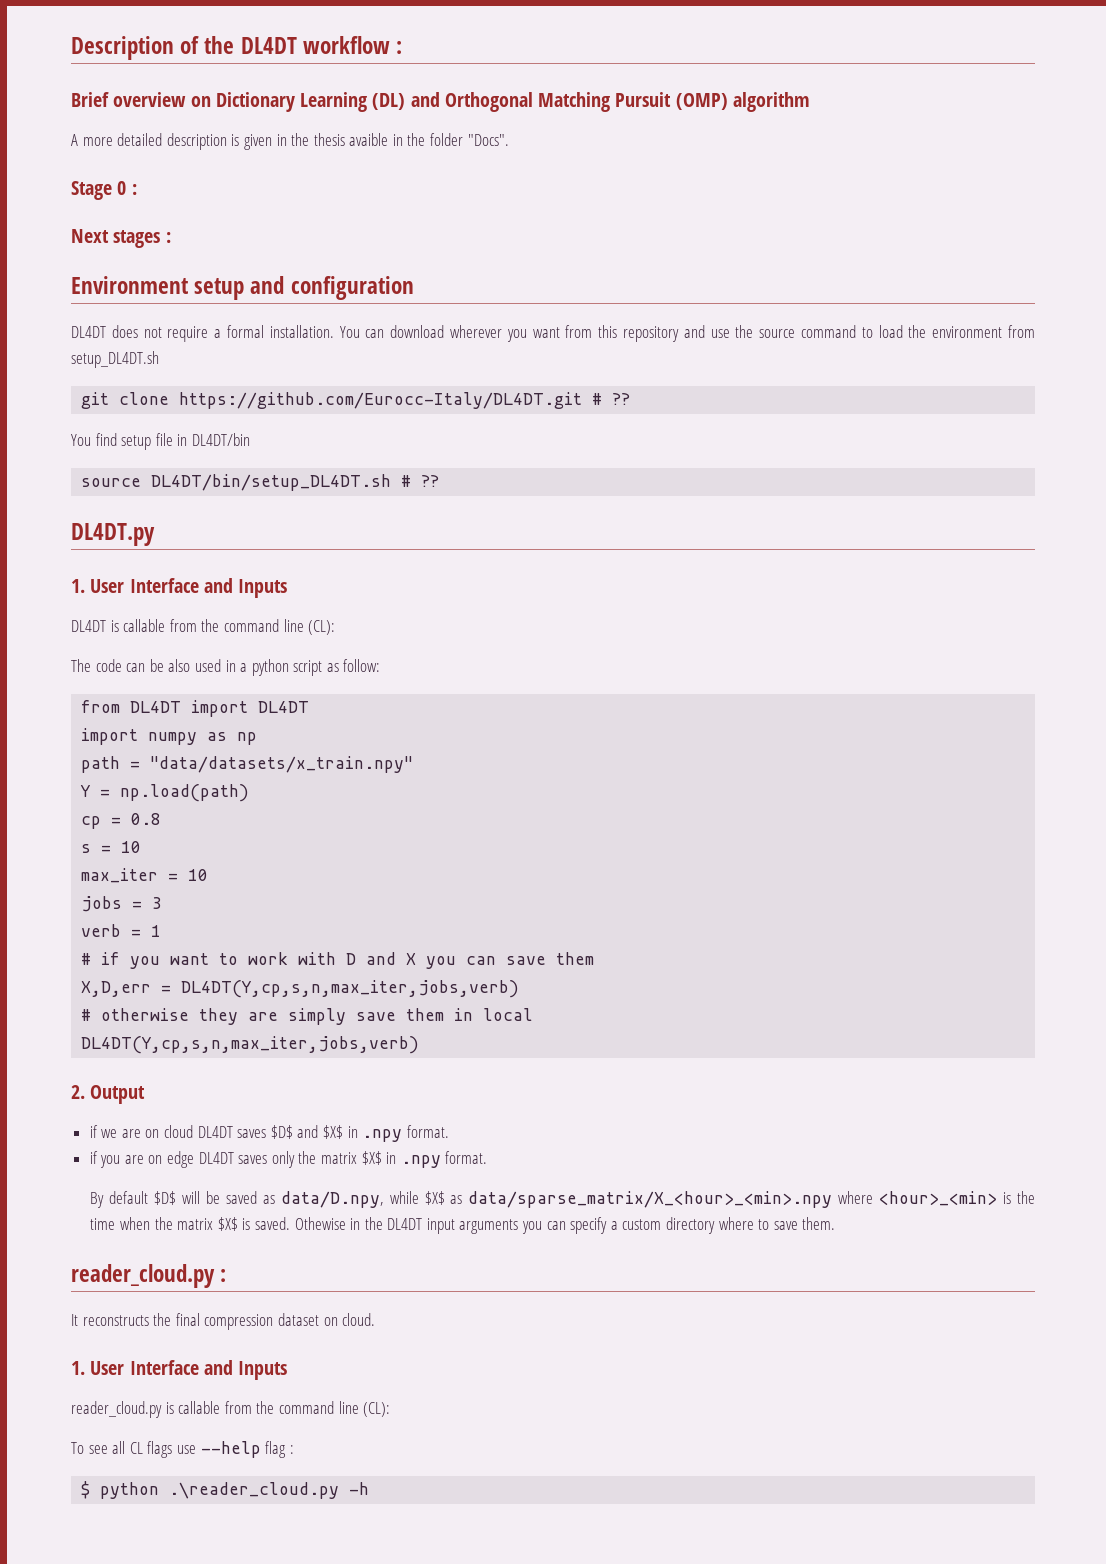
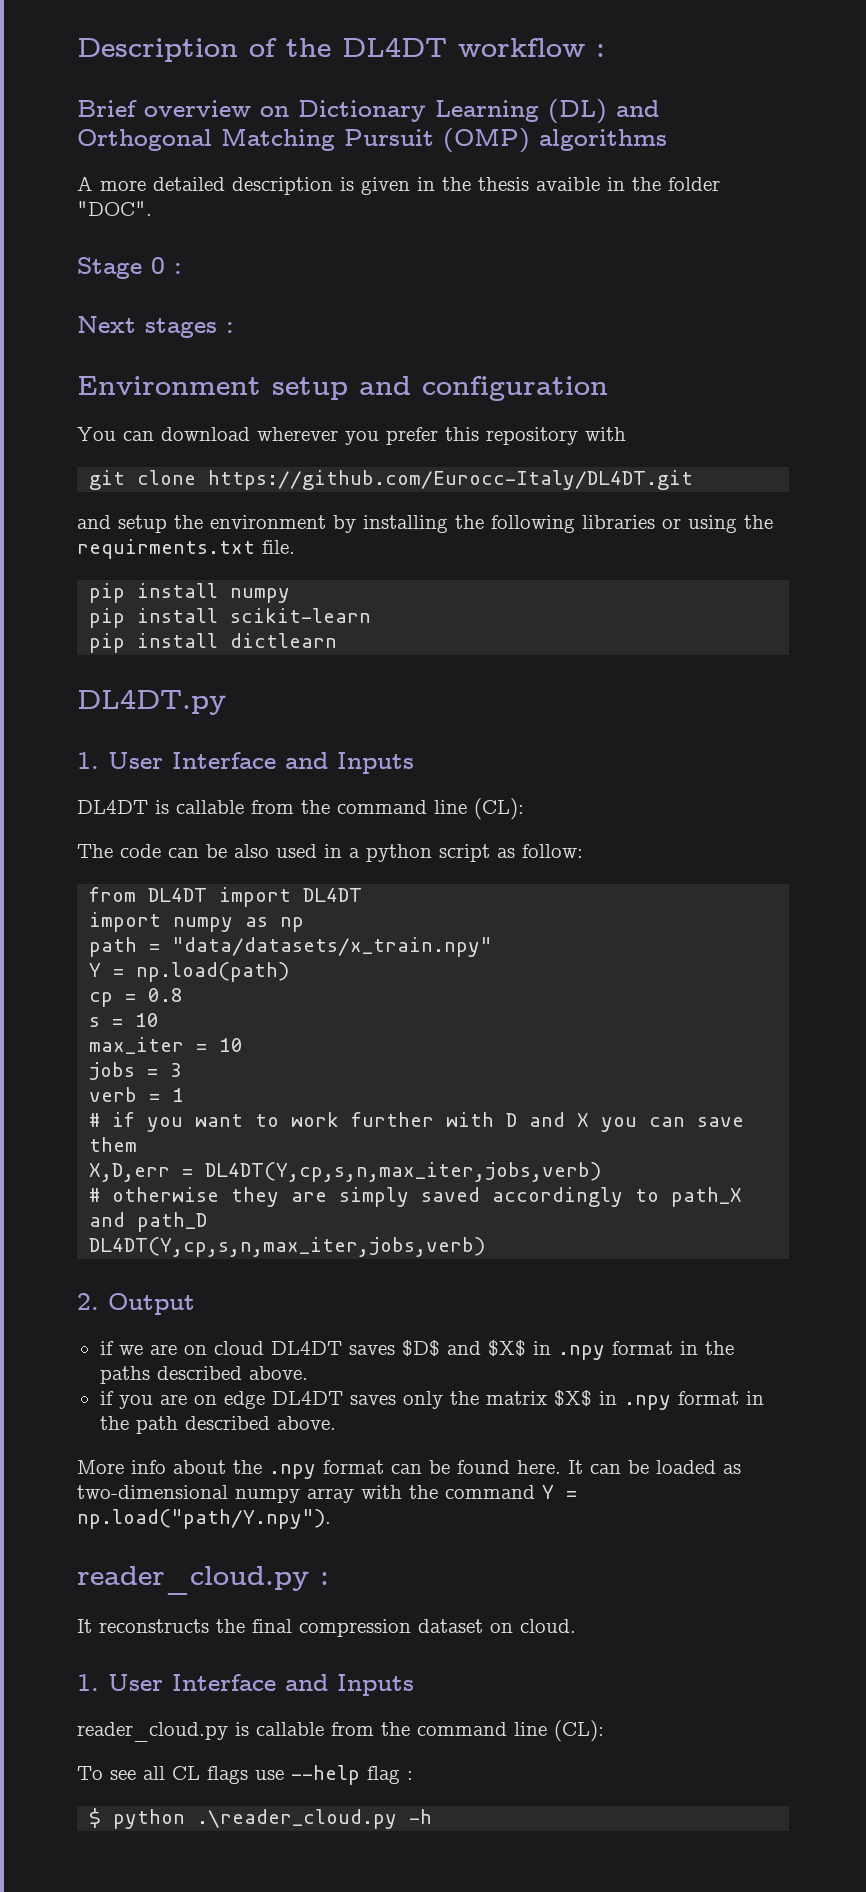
- Brief overview on Dictionary Learning (DL) and Orthogonal Matching Pursuit (OMP) algorithm
+ Brief overview on Dictionary Learning (DL) and Orthogonal Matching Pursuit (OMP) algorithms
- A more detailed description is given in the thesis avaible in the folder "Docs".
+ A more detailed description is given in the thesis avaible in the folder "DOC".
- DL4DT does not require a formal installation. You can download wherever you want from this repository and use the source command to load the environment from setup_DL4DT.sh
- git clone https://github.com/Eurocc-Italy/DL4DT.git # ??
- You find setup file in DL4DT/bin
- source DL4DT/bin/setup_DL4DT.sh # ??
+ You can download wherever you prefer this repository with
+ git clone https://github.com/Eurocc-Italy/DL4DT.git
+ and setup the environment by installing the following libraries or using the requirments.txt file.
+ pip install numpy
+ pip install scikit-learn
+ pip install dictlearn
- # if you want to work with D and X you can save them
+ # if you want to work further with D and X you can save them
- # otherwise they are simply save them in local
+ # otherwise they are simply saved accordingly to path_X and path_D
- if we are on cloud DL4DT saves $D$ and $X$ in .npy format.
+ if we are on cloud DL4DT saves $D$ and $X$ in .npy format in the paths described above.
- if you are on edge DL4DT saves only the matrix $X$ in .npy format.
- By default $D$ will be saved as data/D.npy, while $X$ as data/sparse_matrix/X_<hour>_<min>.npy where <hour>_<min> is the time when the matrix $X$ is saved. Othewise in the DL4DT input arguments you can specify a custom directory where to save them.
+ if you are on edge DL4DT saves only the matrix $X$ in .npy format in the path described above.
+ More info about the .npy format can be found here. It can be loaded as two-dimensional numpy array with the command Y = np.load("path/Y.npy").

